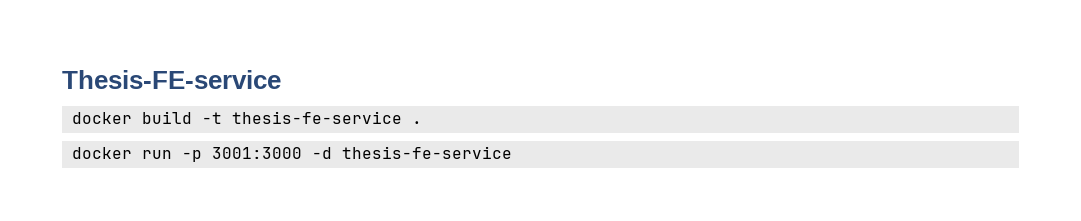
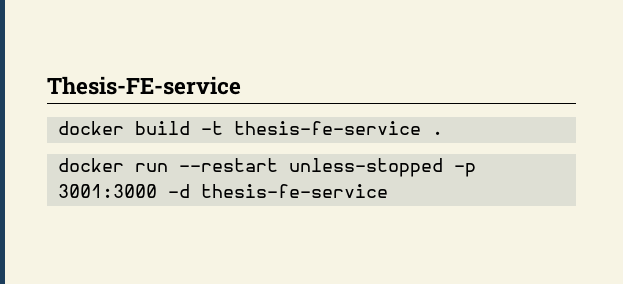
- docker run -p 3001:3000 -d thesis-fe-service
+ docker run --restart unless-stopped -p 3001:3000 -d thesis-fe-service

